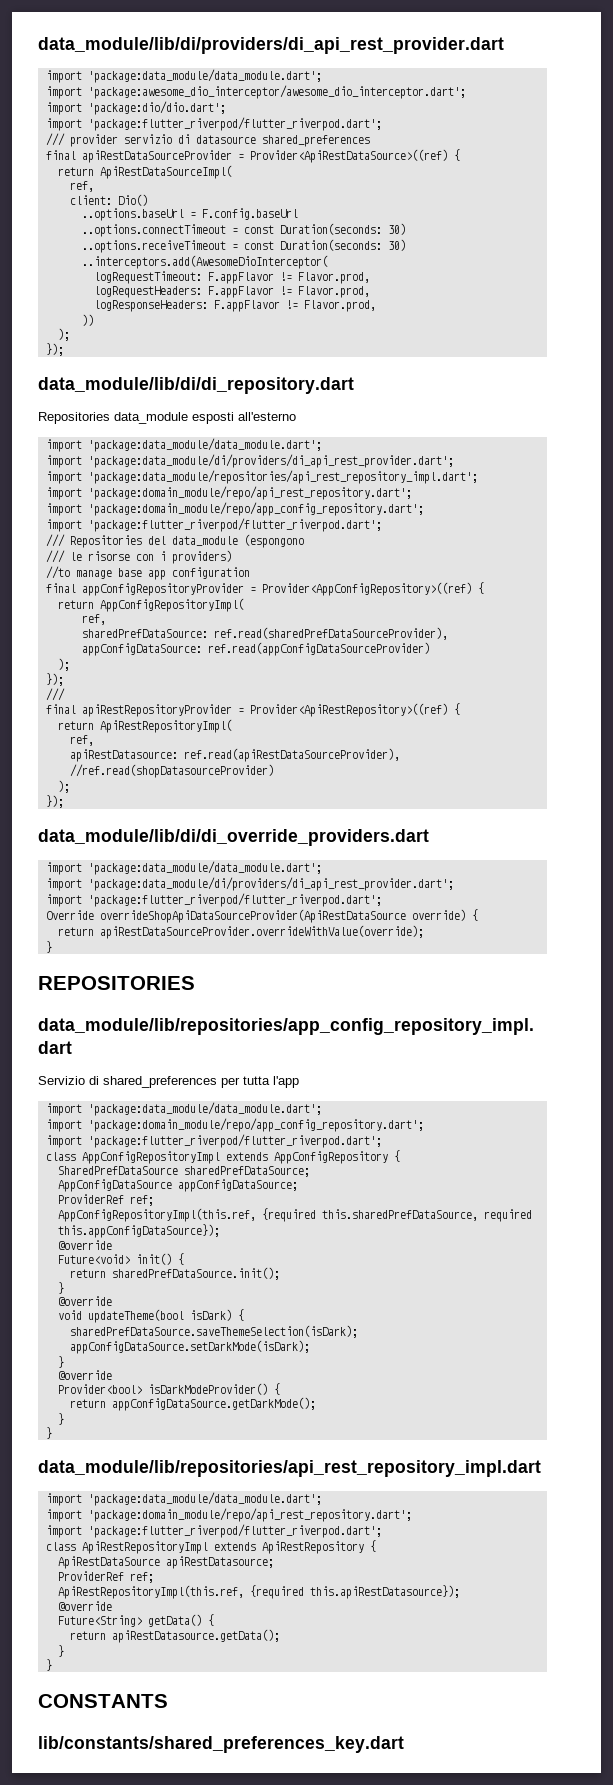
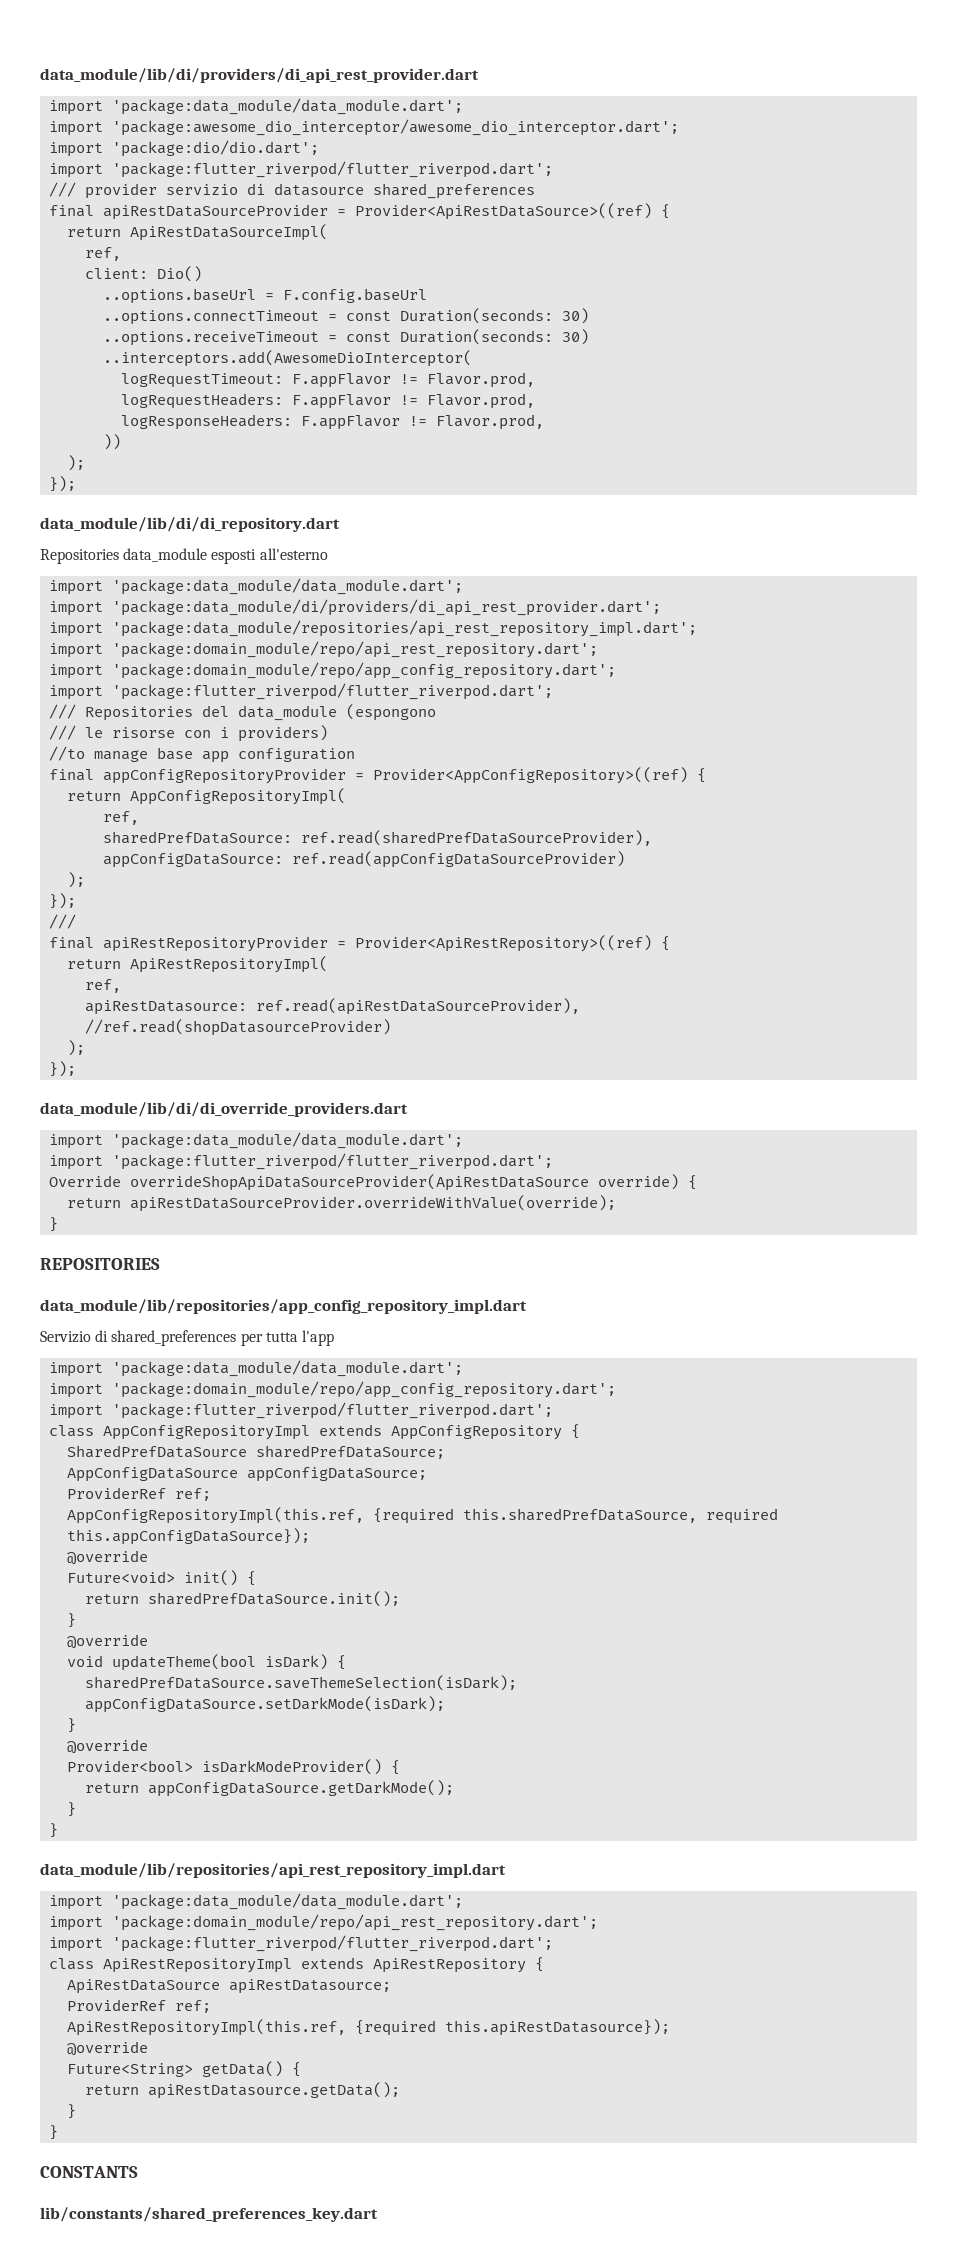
  data_module/lib/di/di_override_providers.dart
  import 'package:data_module/data_module.dart';
- import 'package:data_module/di/providers/di_api_rest_provider.dart';

